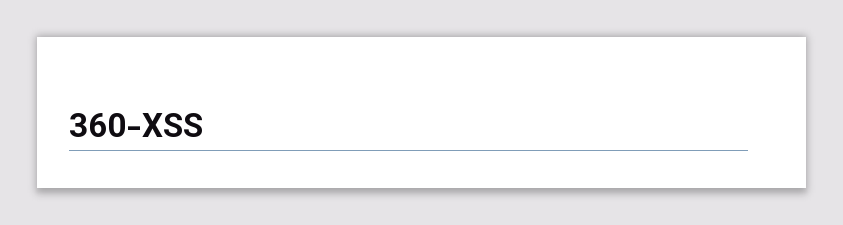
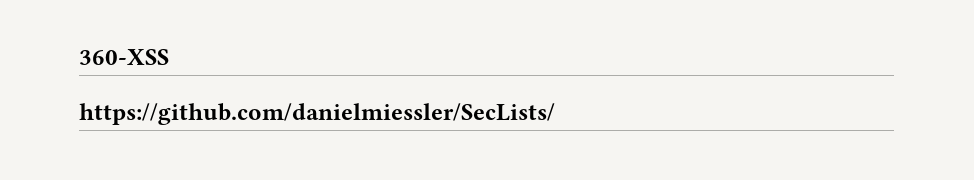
+ https://github.com/danielmiessler/SecLists/

